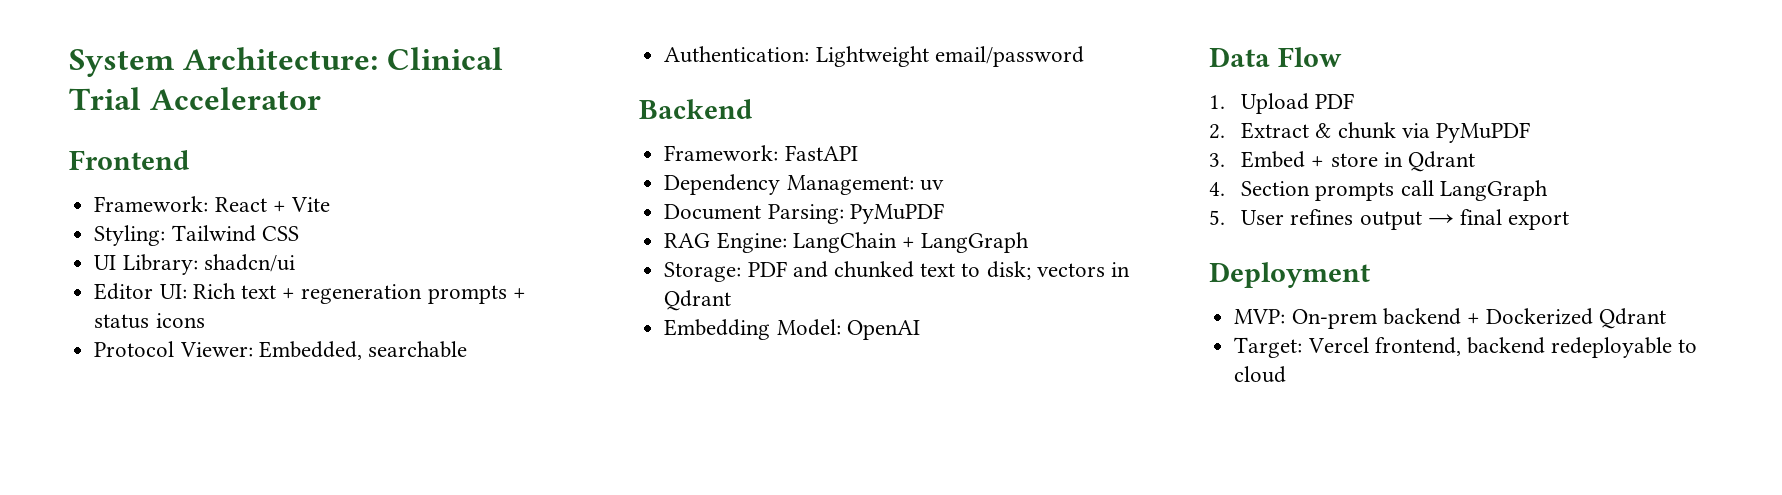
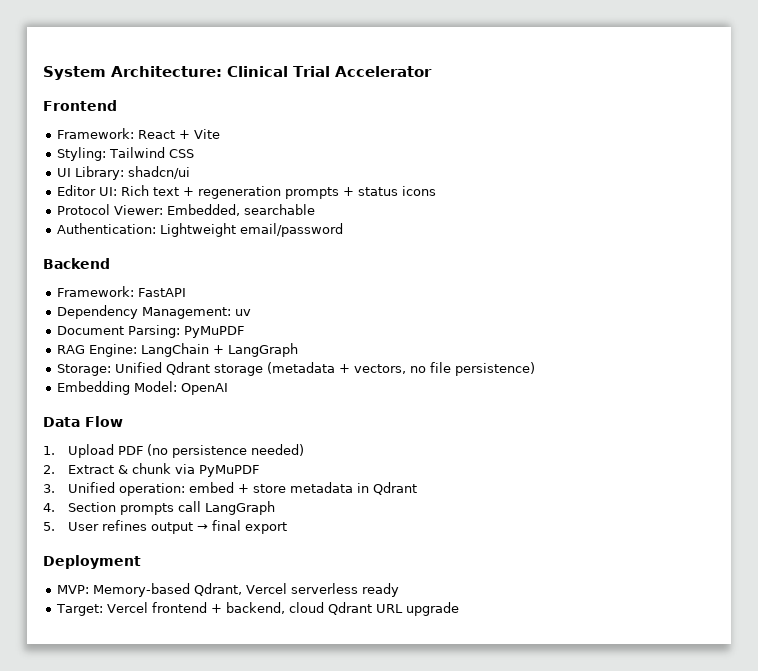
- Storage: PDF and chunked text to disk; vectors in Qdrant
+ Storage: Unified Qdrant storage (metadata + vectors, no file persistence)
- 1. Upload PDF
+ 1. Upload PDF (no persistence needed)
- 3. Embed + store in Qdrant
+ 3. Unified operation: embed + store metadata in Qdrant
- MVP: On-prem backend + Dockerized Qdrant
- Target: Vercel frontend, backend redeployable to cloud
+ MVP: Memory-based Qdrant, Vercel serverless ready
+ Target: Vercel frontend + backend, cloud Qdrant URL upgrade

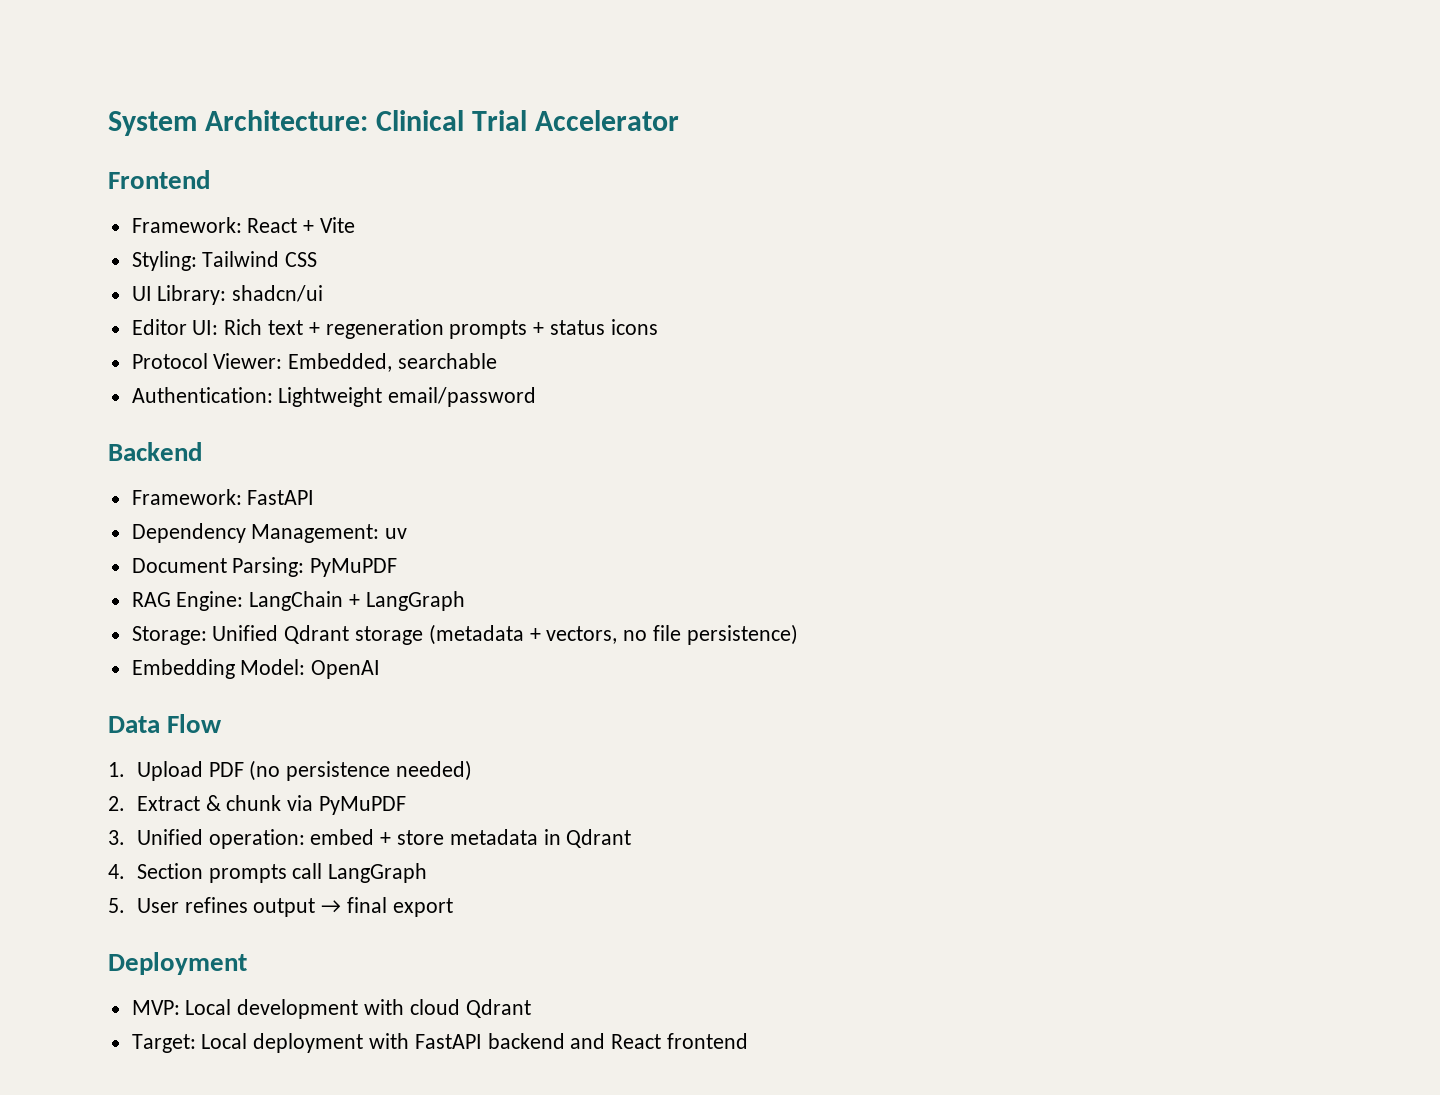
- MVP: Memory-based Qdrant, Vercel serverless ready
- Target: Vercel frontend + backend, cloud Qdrant URL upgrade
+ MVP: Local development with cloud Qdrant
+ Target: Local deployment with FastAPI backend and React frontend

